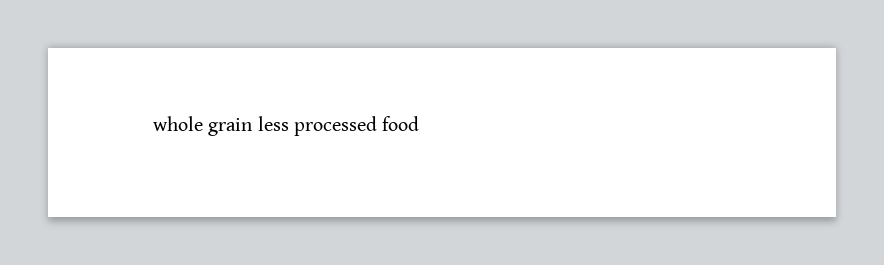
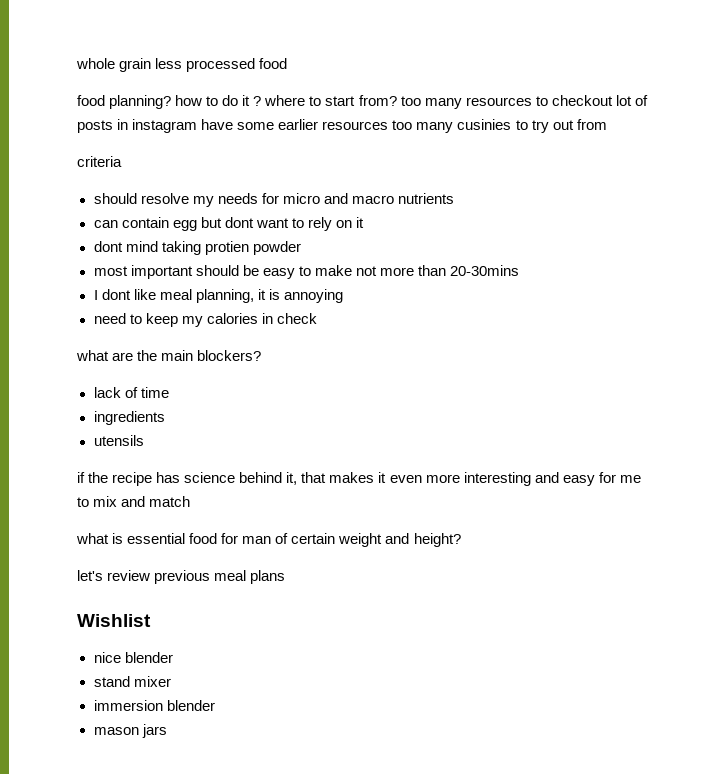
+ food planning? how to do it ? where to start from? too many resources to checkout lot of posts in instagram have some earlier resources too many cusinies to try out from
+ criteria
+ should resolve my needs for micro and macro nutrients
+ can contain egg but dont want to rely on it
+ dont mind taking protien powder
+ most important should be easy to make not more than 20-30mins
+ I dont like meal planning, it is annoying
+ need to keep my calories in check
+ what are the main blockers?
+ lack of time
+ ingredients
+ utensils
+ if the recipe has science behind it, that makes it even more interesting and easy for me to mix and match
+ what is essential food for man of certain weight and height?
+ let's review previous meal plans
+ Wishlist
+ nice blender
+ stand mixer
+ immersion blender
+ mason jars

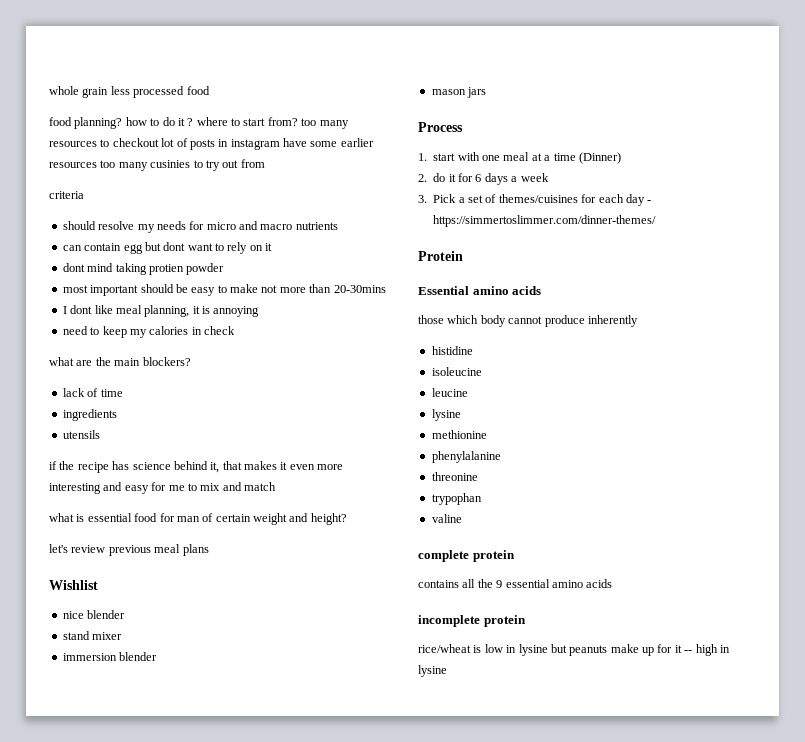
+ Process
+ 1. start with one meal at a time (Dinner)
+ 2. do it for 6 days a week
+ 3. Pick a set of themes/cuisines for each day - https://simmertoslimmer.com/dinner-themes/
+ Protein
+ Essential amino acids
+ those which body cannot produce inherently
+ histidine
+ isoleucine
+ leucine
+ lysine
+ methionine
+ phenylalanine
+ threonine
+ trypophan
+ valine
+ complete protein
+ contains all the 9 essential amino acids
+ incomplete protein
+ rice/wheat is low in lysine but peanuts make up for it -- high in lysine

